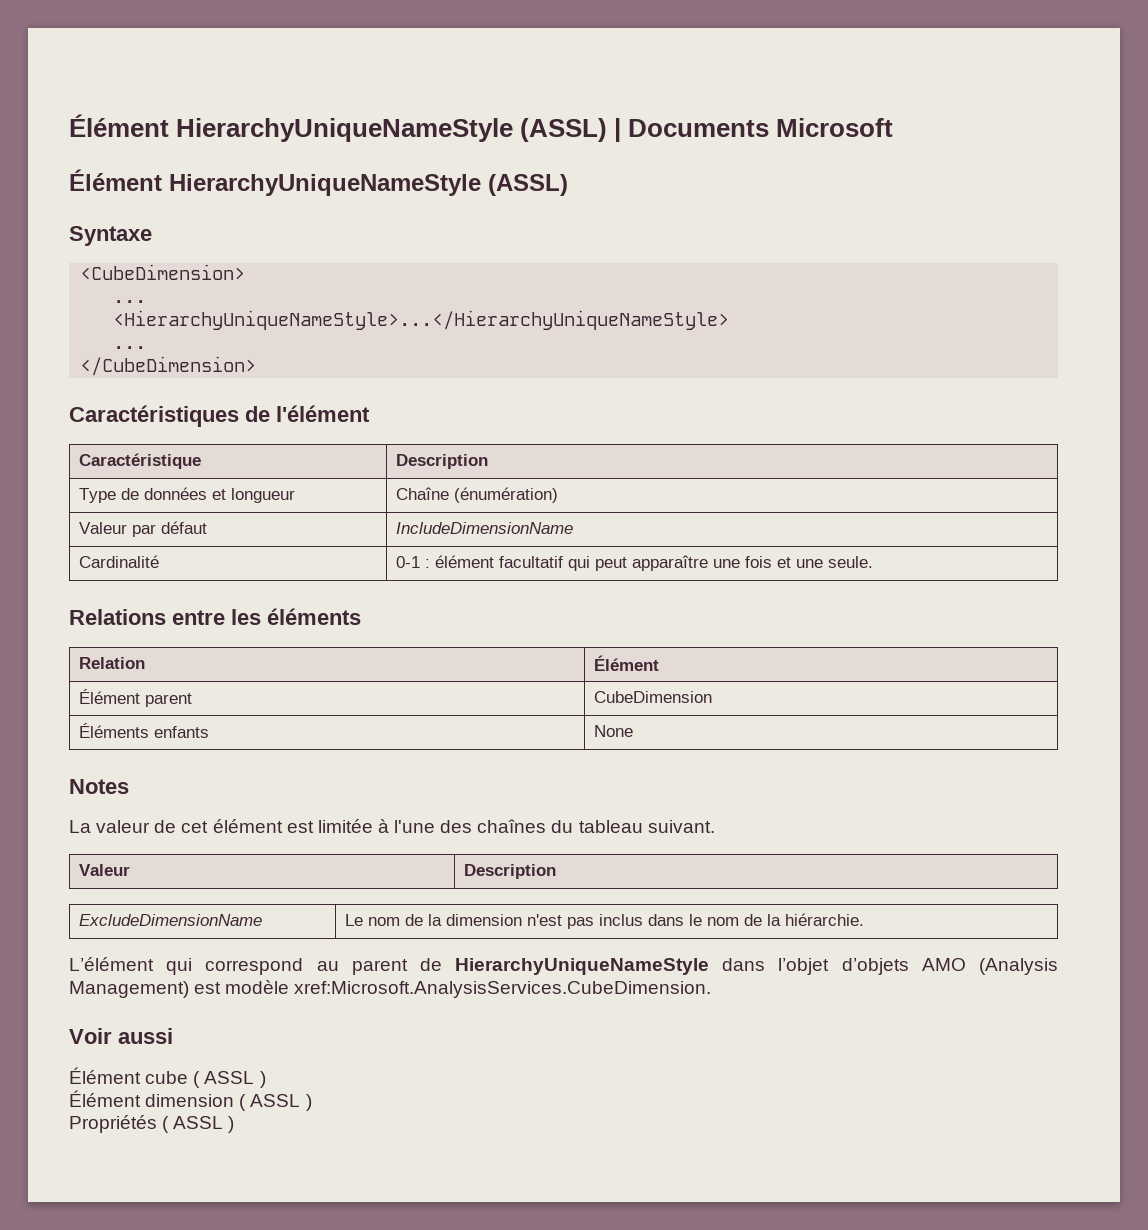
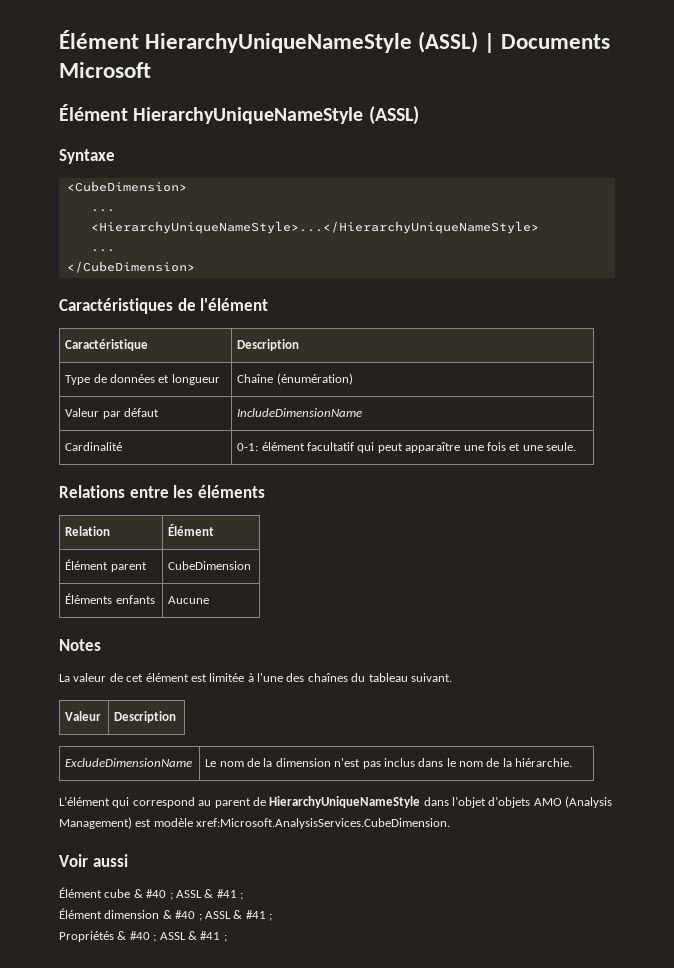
- Cardinalité | 0-1 : élément facultatif qui peut apparaître une fois et une seule.
+ Cardinalité | 0-1: élément facultatif qui peut apparaître une fois et une seule.
- Éléments enfants | None
+ Éléments enfants | Aucune
- Élément cube ( ASSL )
- Élément dimension ( ASSL )
- Propriétés ( ASSL )
+ Élément cube & #40 ; ASSL & #41 ;
+ Élément dimension & #40 ; ASSL & #41 ;
+ Propriétés & #40 ; ASSL & #41 ;

